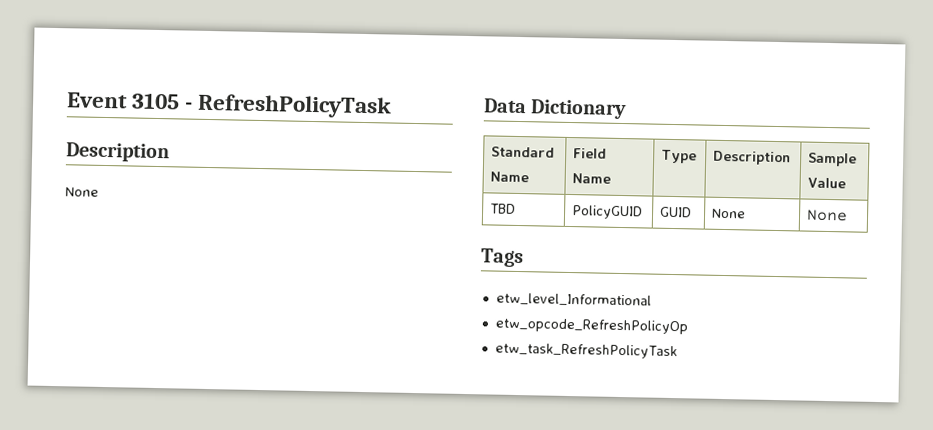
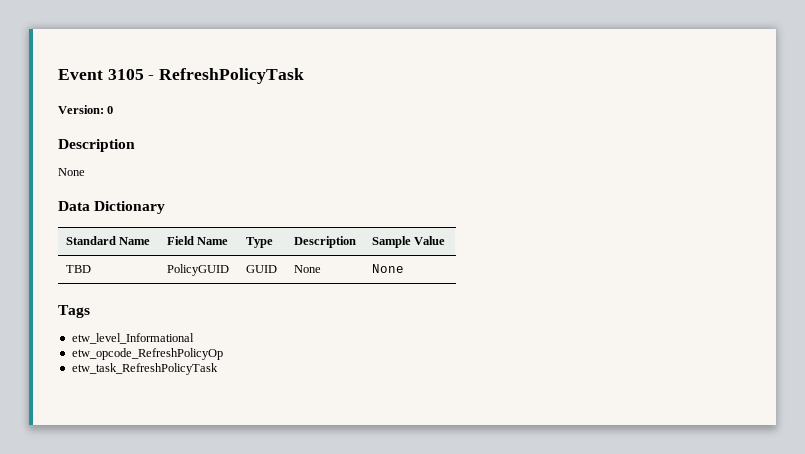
+ Version: 0

